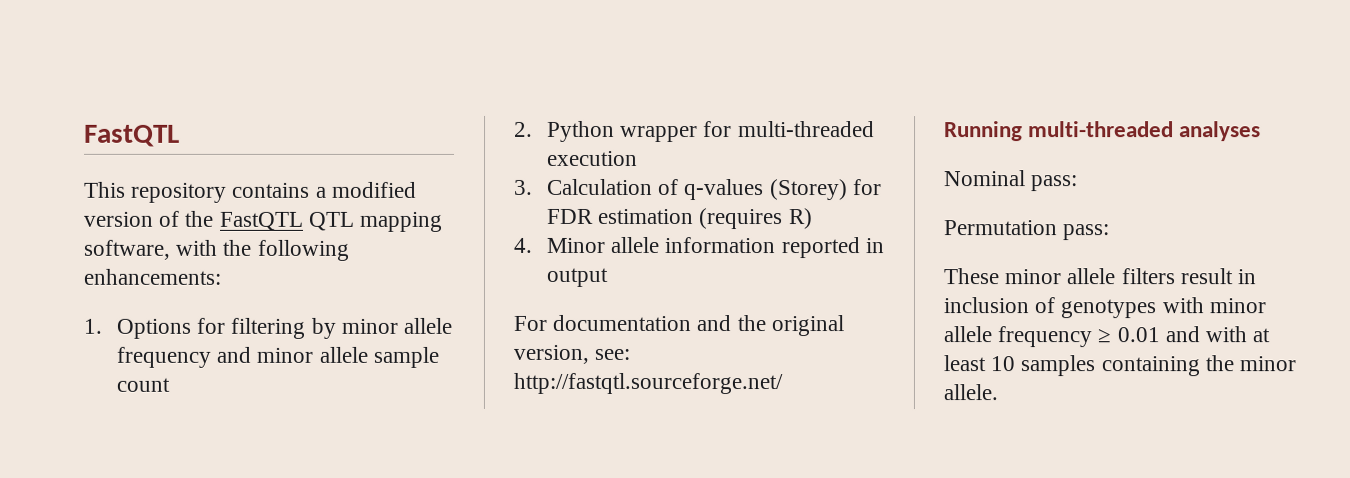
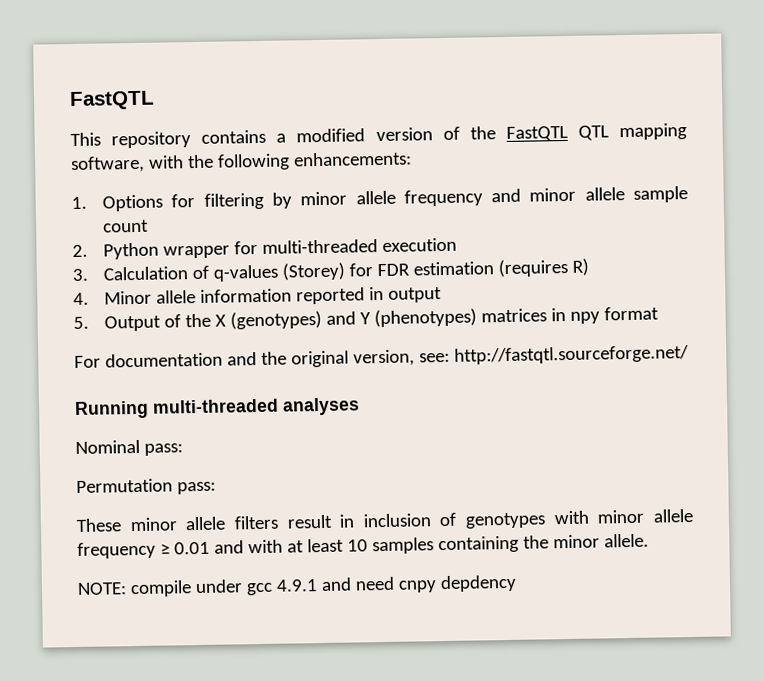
+ 5. Output of the X (genotypes) and Y (phenotypes) matrices in npy format
+ NOTE: compile under gcc 4.9.1 and need cnpy depdency

